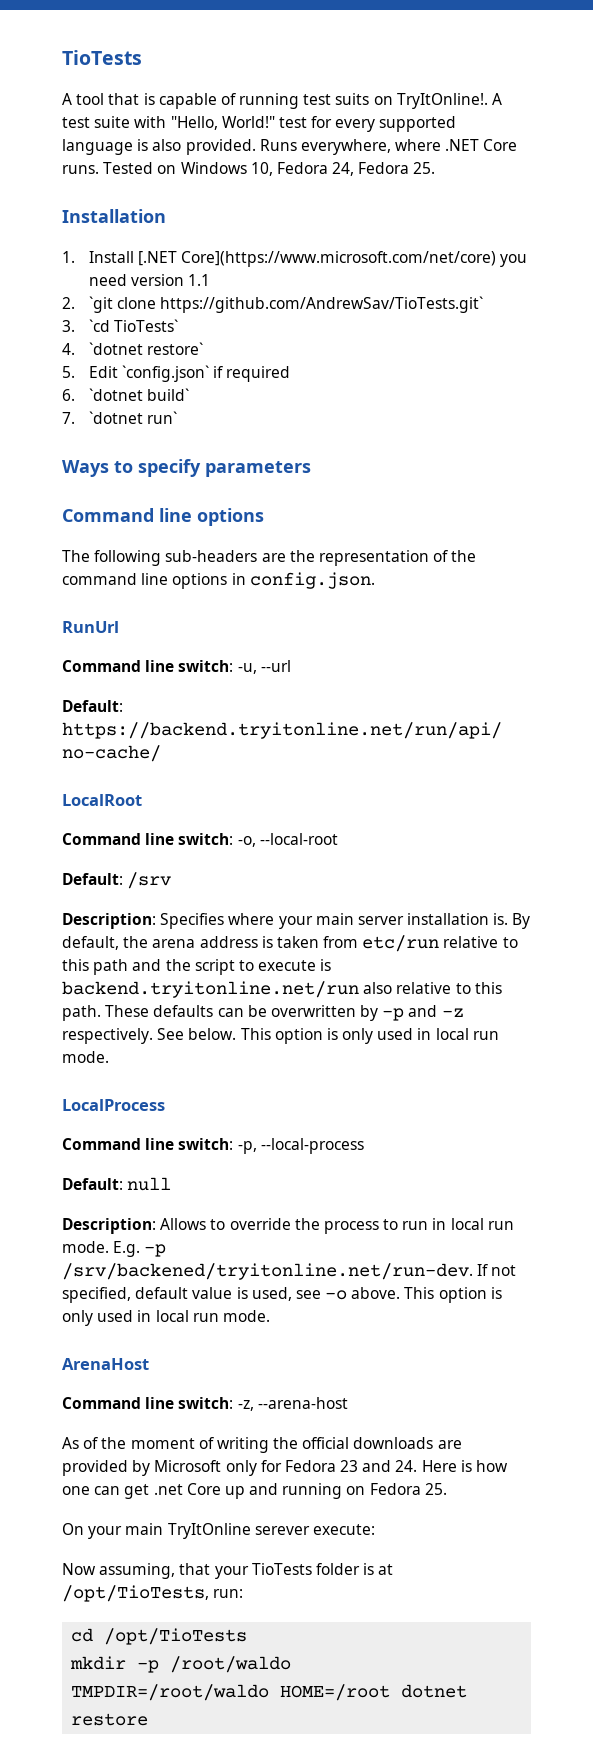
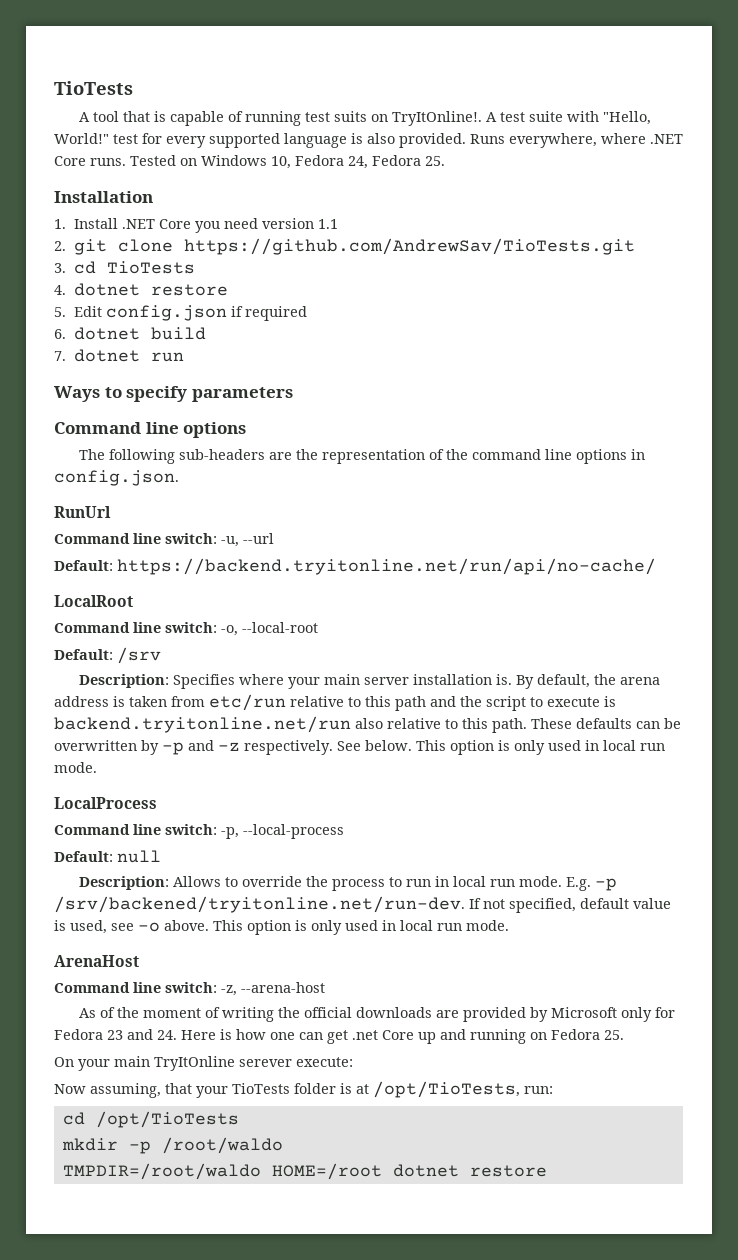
- 1. Install [.NET Core](https://www.microsoft.com/net/core) you need version 1.1
+ 1. Install .NET Core you need version 1.1
- 2. `git clone https://github.com/AndrewSav/TioTests.git`
+ 2. git clone https://github.com/AndrewSav/TioTests.git
- 3. `cd TioTests`
+ 3. cd TioTests
- 4. `dotnet restore`
+ 4. dotnet restore
- 5. Edit `config.json` if required
+ 5. Edit config.json if required
- 6. `dotnet build`
+ 6. dotnet build
- 7. `dotnet run`
+ 7. dotnet run

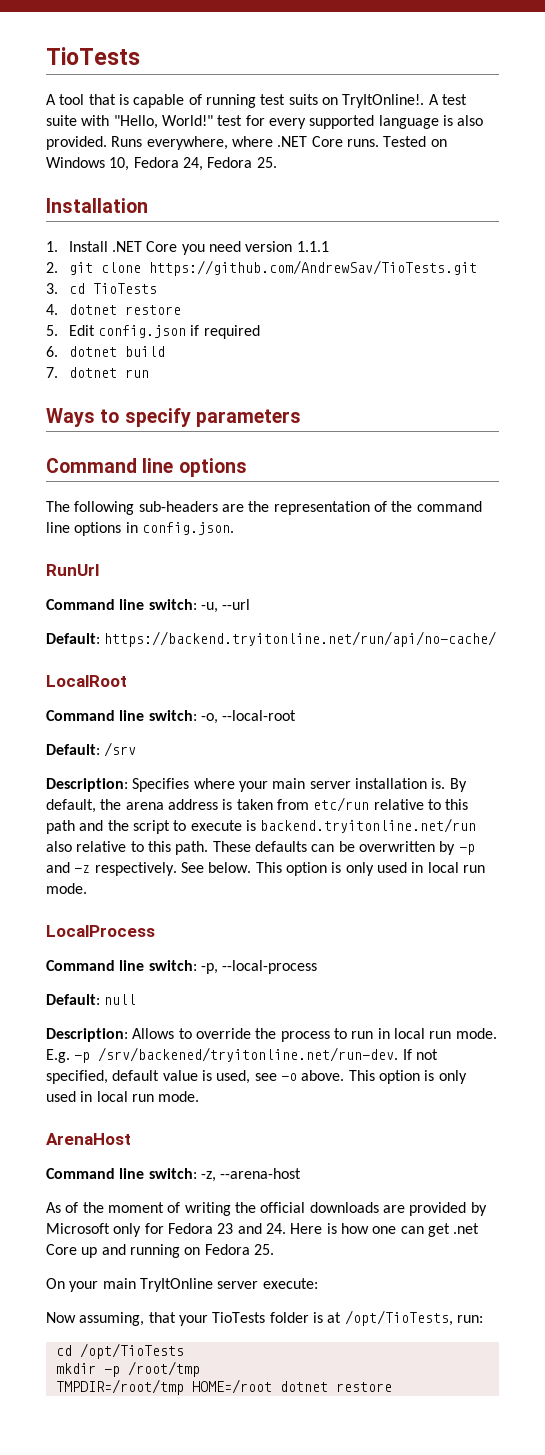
- 1. Install .NET Core you need version 1.1
+ 1. Install .NET Core you need version 1.1.1
- On your main TryItOnline serever execute:
+ On your main TryItOnline server execute:
- mkdir -p /root/waldo
- TMPDIR=/root/waldo HOME=/root dotnet restore
+ mkdir -p /root/tmp
+ TMPDIR=/root/tmp HOME=/root dotnet restore

